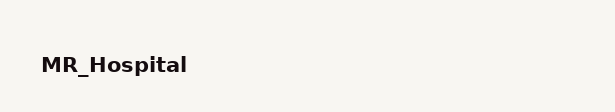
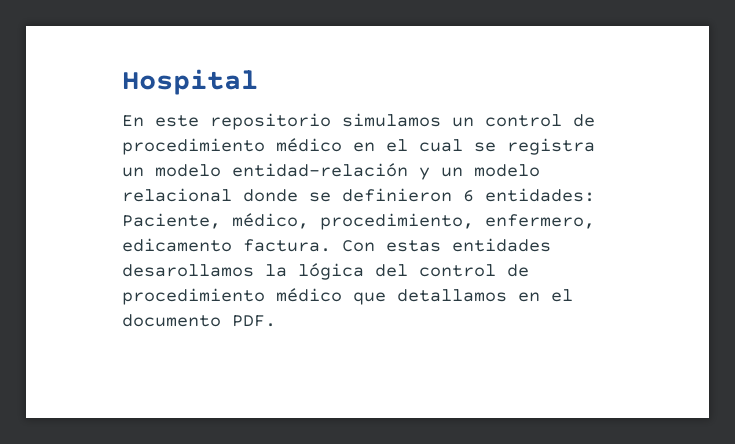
- MR_Hospital
+ Hospital
+ En este repositorio simulamos un control de procedimiento médico en el cual se registra un modelo entidad-relación y un modelo relacional donde se definieron 6 entidades: Paciente, médico, procedimiento, enfermero, edicamento factura. Con estas entidades desarollamos la lógica del control de procedimiento médico que detallamos en el documento PDF.

